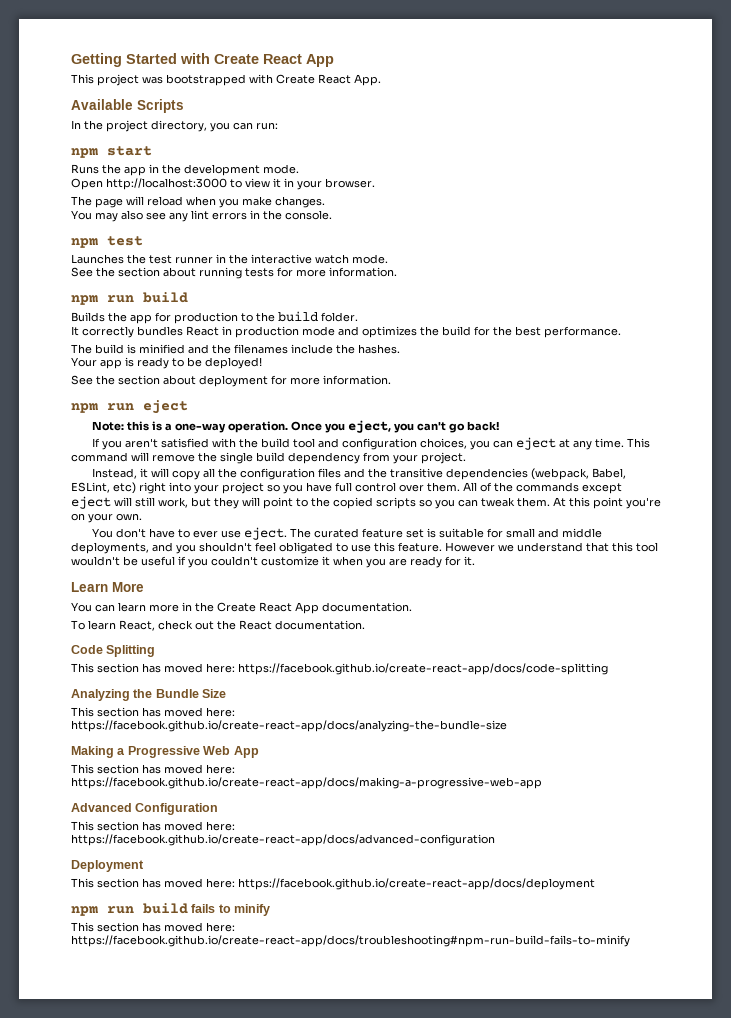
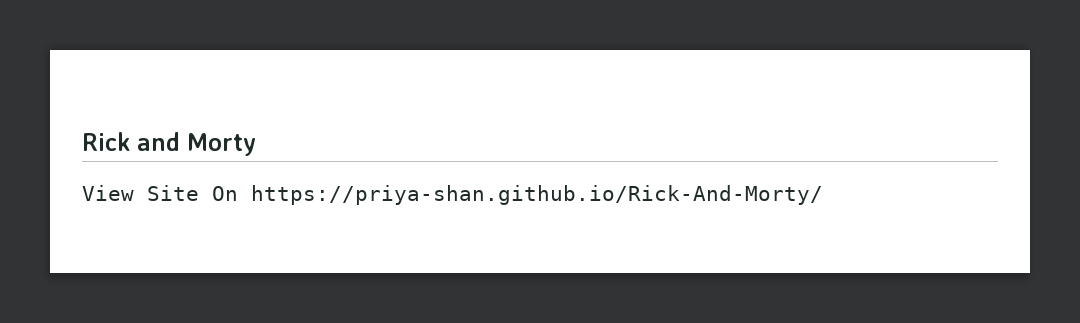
- Getting Started with Create React App
- This project was bootstrapped with Create React App.
- Available Scripts
- In the project directory, you can run:
- npm start
- Runs the app in the development mode.
- Open http://localhost:3000 to view it in your browser.
- The page will reload when you make changes.
- You may also see any lint errors in the console.
- npm test
- Launches the test runner in the interactive watch mode.
- See the section about running tests for more information.
- npm run build
- Builds the app for production to the build folder.
- It correctly bundles React in production mode and optimizes the build for the best performance.
- The build is minified and the filenames include the hashes.
- Your app is ready to be deployed!
- See the section about deployment for more information.
- npm run eject
- Note: this is a one-way operation. Once you eject, you can't go back!
- If you aren't satisfied with the build tool and configuration choices, you can eject at any time. This command will remove the single build dependency from your project.
- Instead, it will copy all the configuration files and the transitive dependencies (webpack, Babel, ESLint, etc) right into your project so you have full control over them. All of the commands except eject will still work, but they will point to the copied scripts so you can tweak them. At this point you're on your own.
- You don't have to ever use eject. The curated feature set is suitable for small and middle deployments, and you shouldn't feel obligated to use this feature. However we understand that this tool wouldn't be useful if you couldn't customize it when you are ready for it.
- Learn More
- You can learn more in the Create React App documentation.
- To learn React, check out the React documentation.
- Code Splitting
- This section has moved here: https://facebook.github.io/create-react-app/docs/code-splitting
- Analyzing the Bundle Size
- This section has moved here: https://facebook.github.io/create-react-app/docs/analyzing-the-bundle-size
- Making a Progressive Web App
- This section has moved here: https://facebook.github.io/create-react-app/docs/making-a-progressive-web-app
- Advanced Configuration
- This section has moved here: https://facebook.github.io/create-react-app/docs/advanced-configuration
- Deployment
- This section has moved here: https://facebook.github.io/create-react-app/docs/deployment
- npm run build fails to minify
- This section has moved here: https://facebook.github.io/create-react-app/docs/troubleshooting#npm-run-build-fails-to-minify
+ Rick and Morty
+ View Site On https://priya-shan.github.io/Rick-And-Morty/

